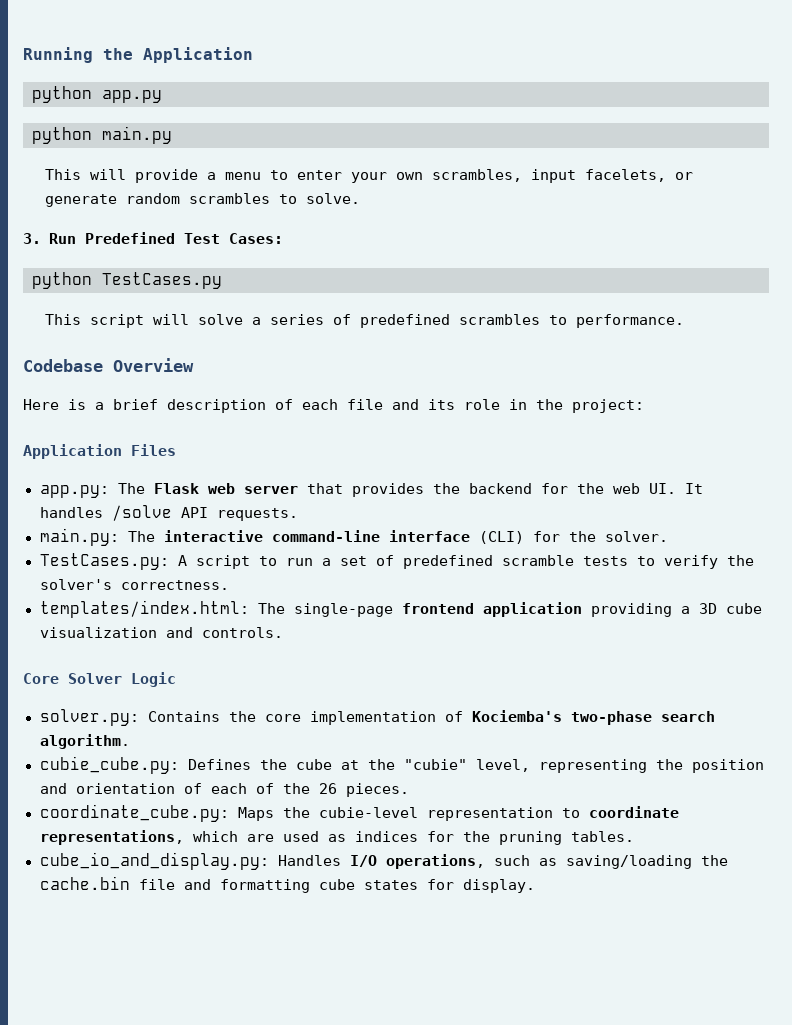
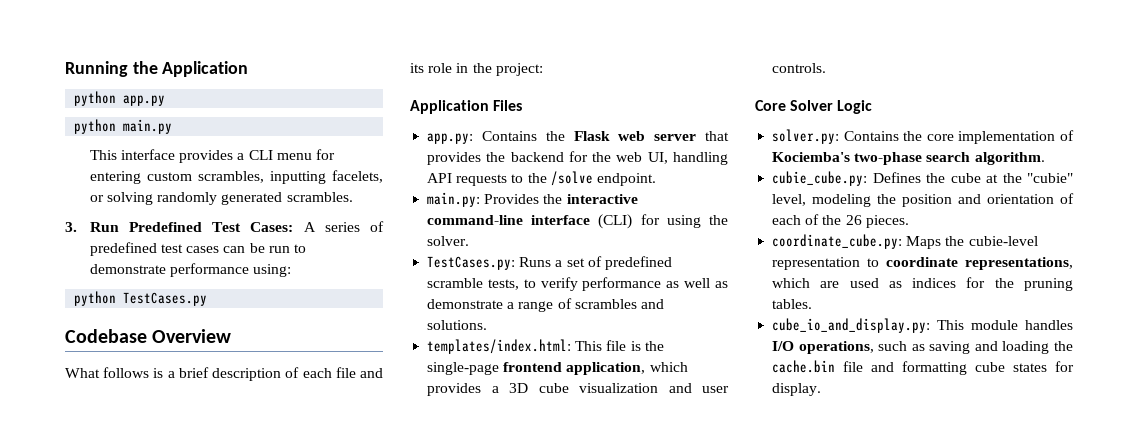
- This will provide a menu to enter your own scrambles, input facelets, or generate random scrambles to solve.
+ This interface provides a CLI menu for entering custom scrambles, inputting facelets, or solving randomly generated scrambles.
- 3. Run Predefined Test Cases:
+ 3. Run Predefined Test Cases: A series of predefined test cases can be run to demonstrate performance using:
  python TestCases.py
- This script will solve a series of predefined scrambles to performance.
- Here is a brief description of each file and its role in the project:
+ What follows is a brief description of each file and its role in the project:
- app.py: The Flask web server that provides the backend for the web UI. It handles /solve API requests.
+ app.py: Contains the Flask web server that provides the backend for the web UI, handling API requests to the /solve endpoint.
- main.py: The interactive command-line interface (CLI) for the solver.
+ main.py: Provides the interactive command-line interface (CLI) for using the solver.
- TestCases.py: A script to run a set of predefined scramble tests to verify the solver's correctness.
- templates/index.html: The single-page frontend application providing a 3D cube visualization and controls.
+ TestCases.py: Runs a set of predefined scramble tests, to verify performance as well as demonstrate a range of scrambles and solutions.
+ templates/index.html: This file is the single-page frontend application, which provides a 3D cube visualization and user controls.
- cubie_cube.py: Defines the cube at the "cubie" level, representing the position and orientation of each of the 26 pieces.
+ cubie_cube.py: Defines the cube at the "cubie" level, modeling the position and orientation of each of the 26 pieces.
- cube_io_and_display.py: Handles I/O operations, such as saving/loading the cache.bin file and formatting cube states for display.
+ cube_io_and_display.py: This module handles I/O operations, such as saving and loading the cache.bin file and formatting cube states for display.

